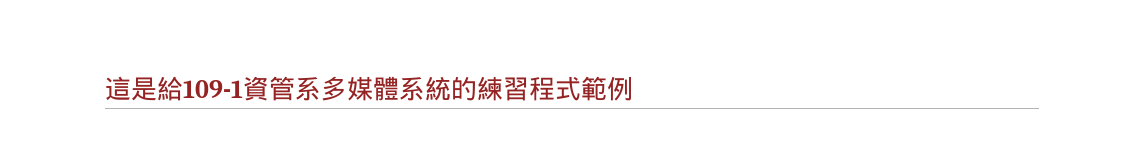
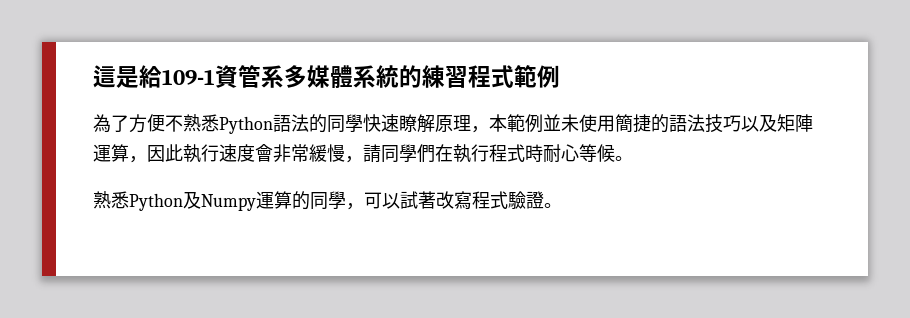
+ 為了方便不熟悉Python語法的同學快速瞭解原理，本範例並未使用簡捷的語法技巧以及矩陣運算，因此執行速度會非常緩慢，請同學們在執行程式時耐心等候。
+ 熟悉Python及Numpy運算的同學，可以試著改寫程式驗證。

